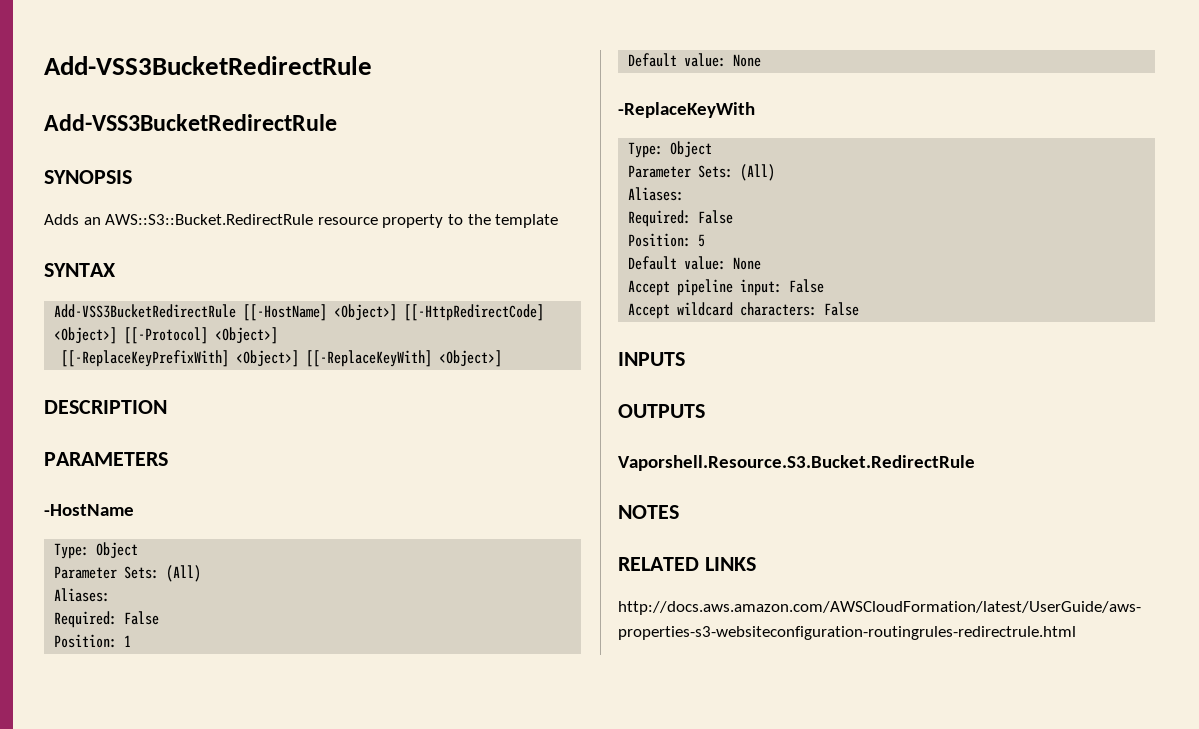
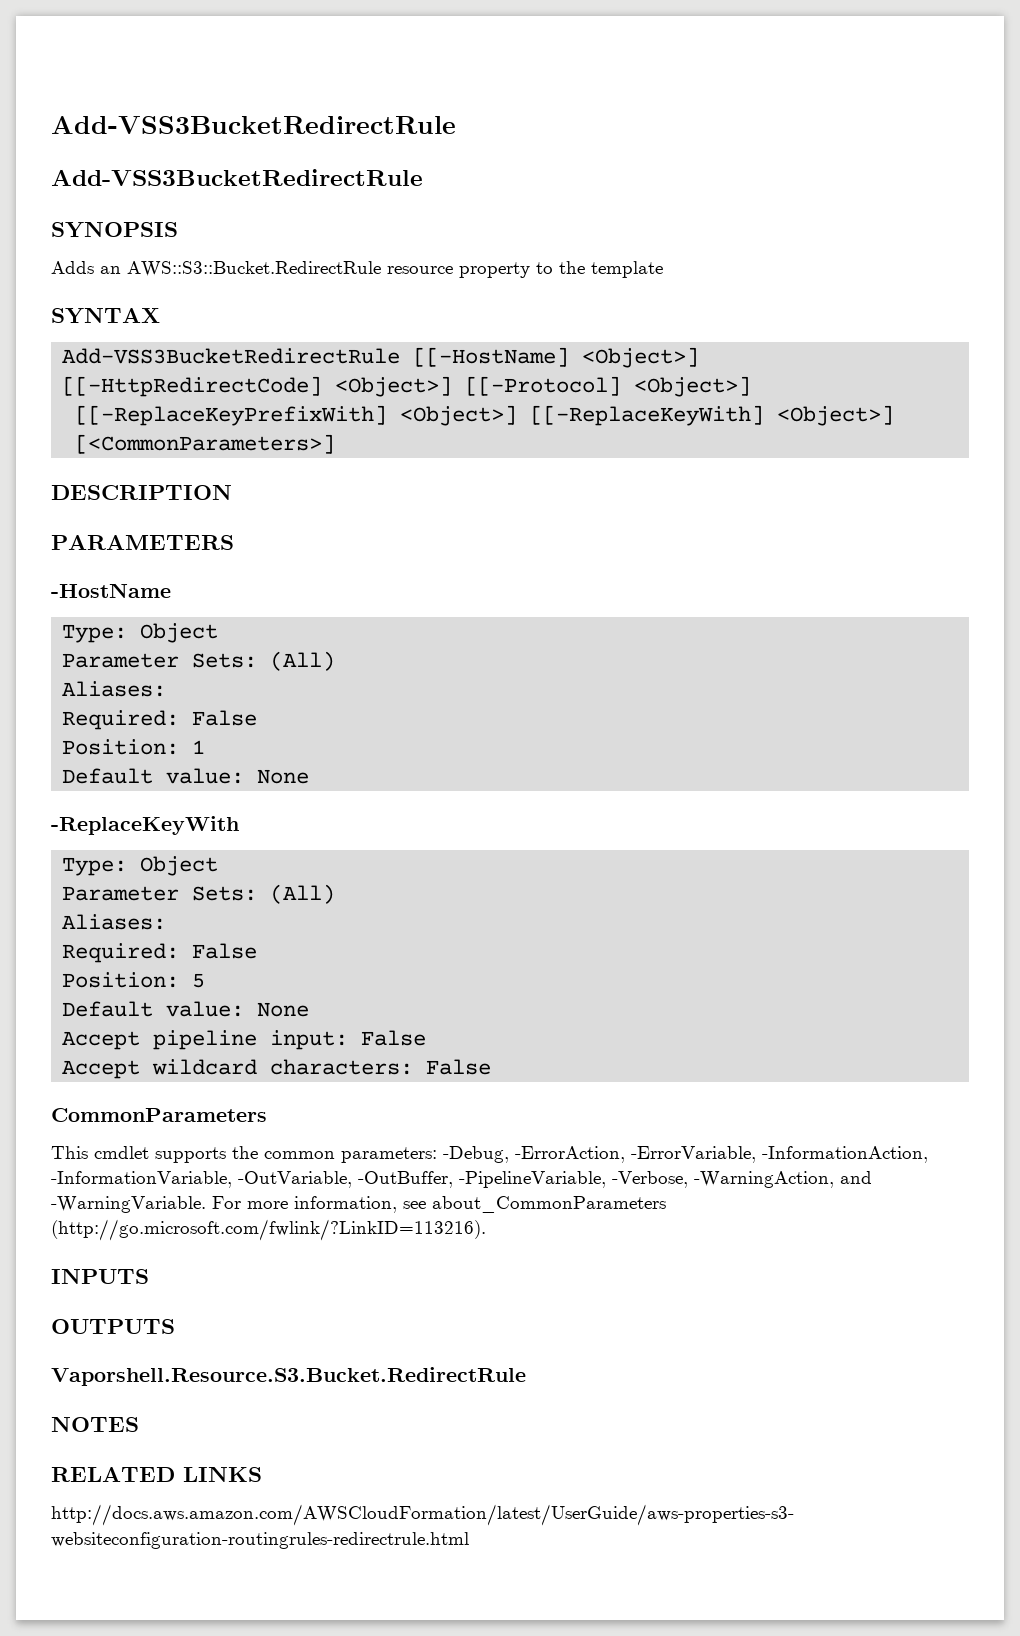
- [[-ReplaceKeyPrefixWith] <Object>] [[-ReplaceKeyWith] <Object>]
+ [[-ReplaceKeyPrefixWith] <Object>] [[-ReplaceKeyWith] <Object>] [<CommonParameters>]
+ CommonParameters
+ This cmdlet supports the common parameters: -Debug, -ErrorAction, -ErrorVariable, -InformationAction, -InformationVariable, -OutVariable, -OutBuffer, -PipelineVariable, -Verbose, -WarningAction, and -WarningVariable. For more information, see about_CommonParameters (http://go.microsoft.com/fwlink/?LinkID=113216).

